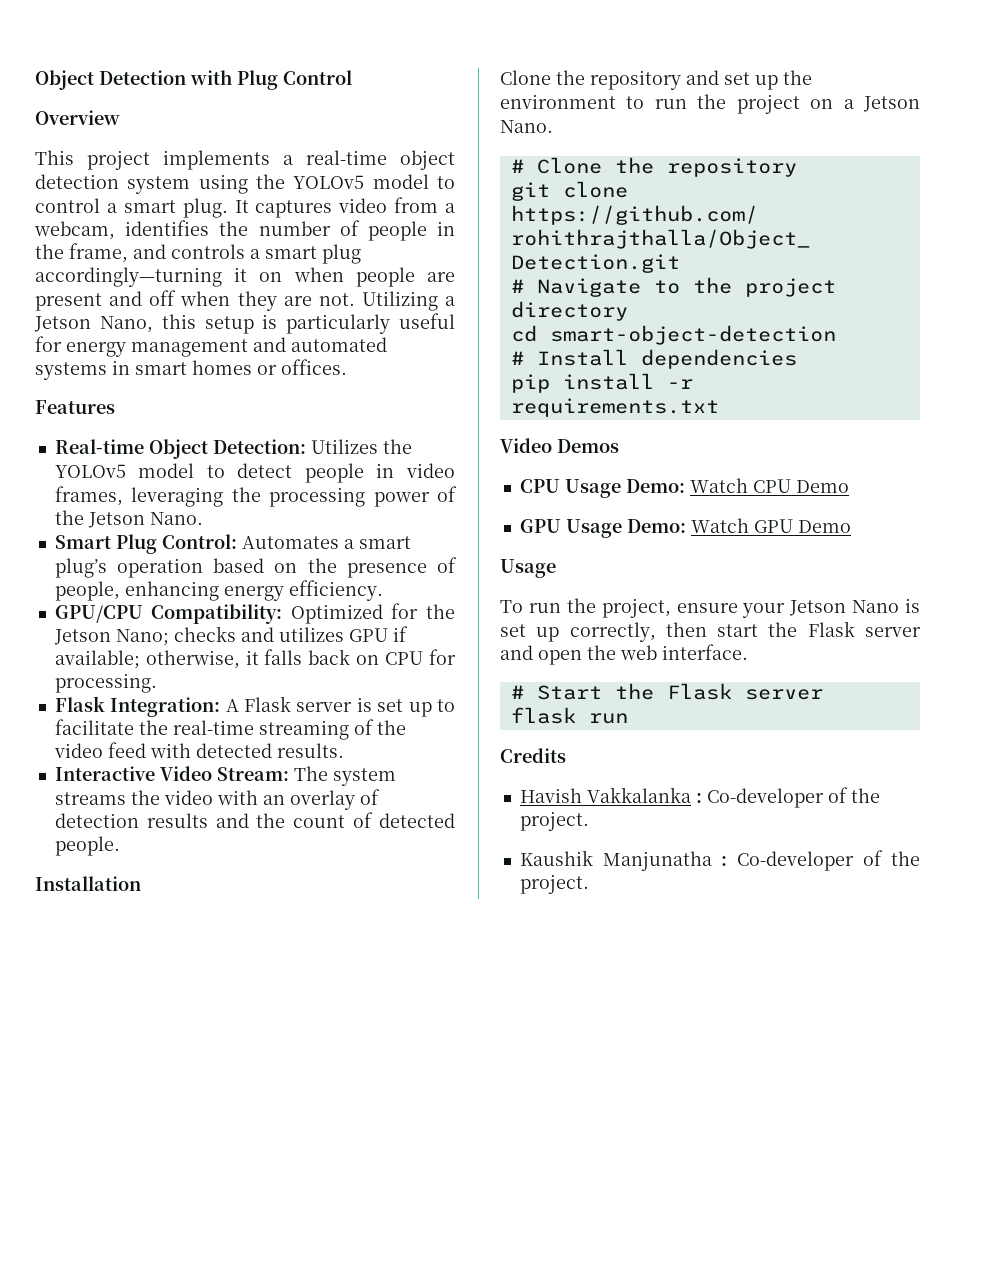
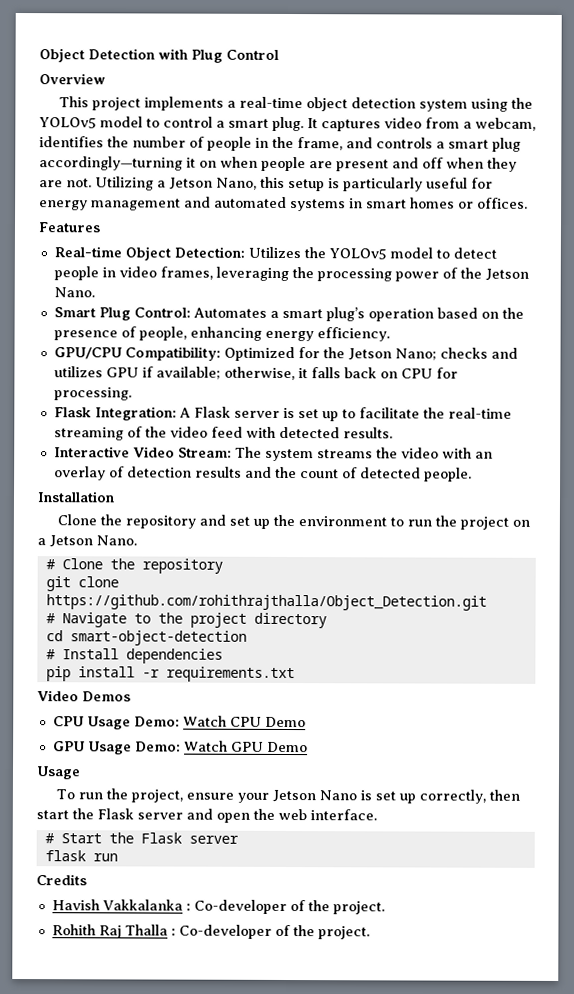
- Kaushik Manjunatha : Co-developer of the project.
+ Rohith Raj Thalla : Co-developer of the project.

